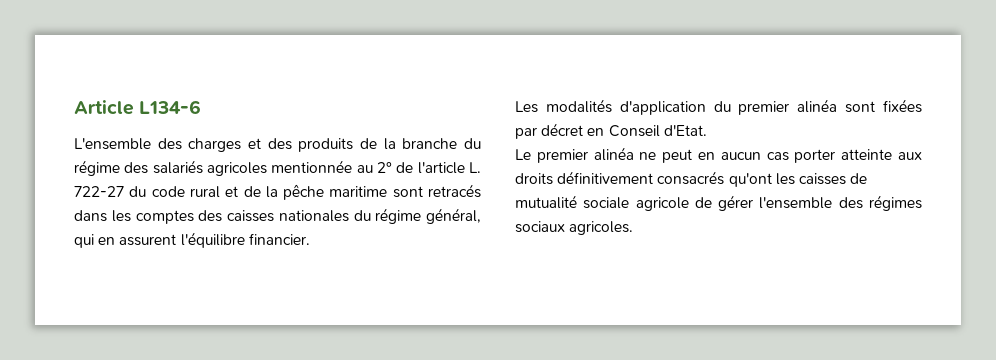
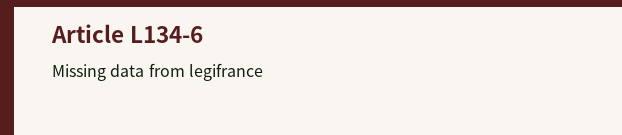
- L'ensemble des charges et des produits de la branche du régime des salariés agricoles mentionnée au 2° de l'article L. 722-27 du code rural et de la pêche maritime sont retracés dans les comptes des caisses nationales du régime général, qui en assurent l'équilibre financier.
- Les modalités d'application du premier alinéa sont fixées par décret en Conseil d'Etat.
- Le premier alinéa ne peut en aucun cas porter atteinte aux droits définitivement consacrés qu'ont les caisses de mutualité sociale agricole de gérer l'ensemble des régimes sociaux agricoles.
+ Missing data from legifrance

